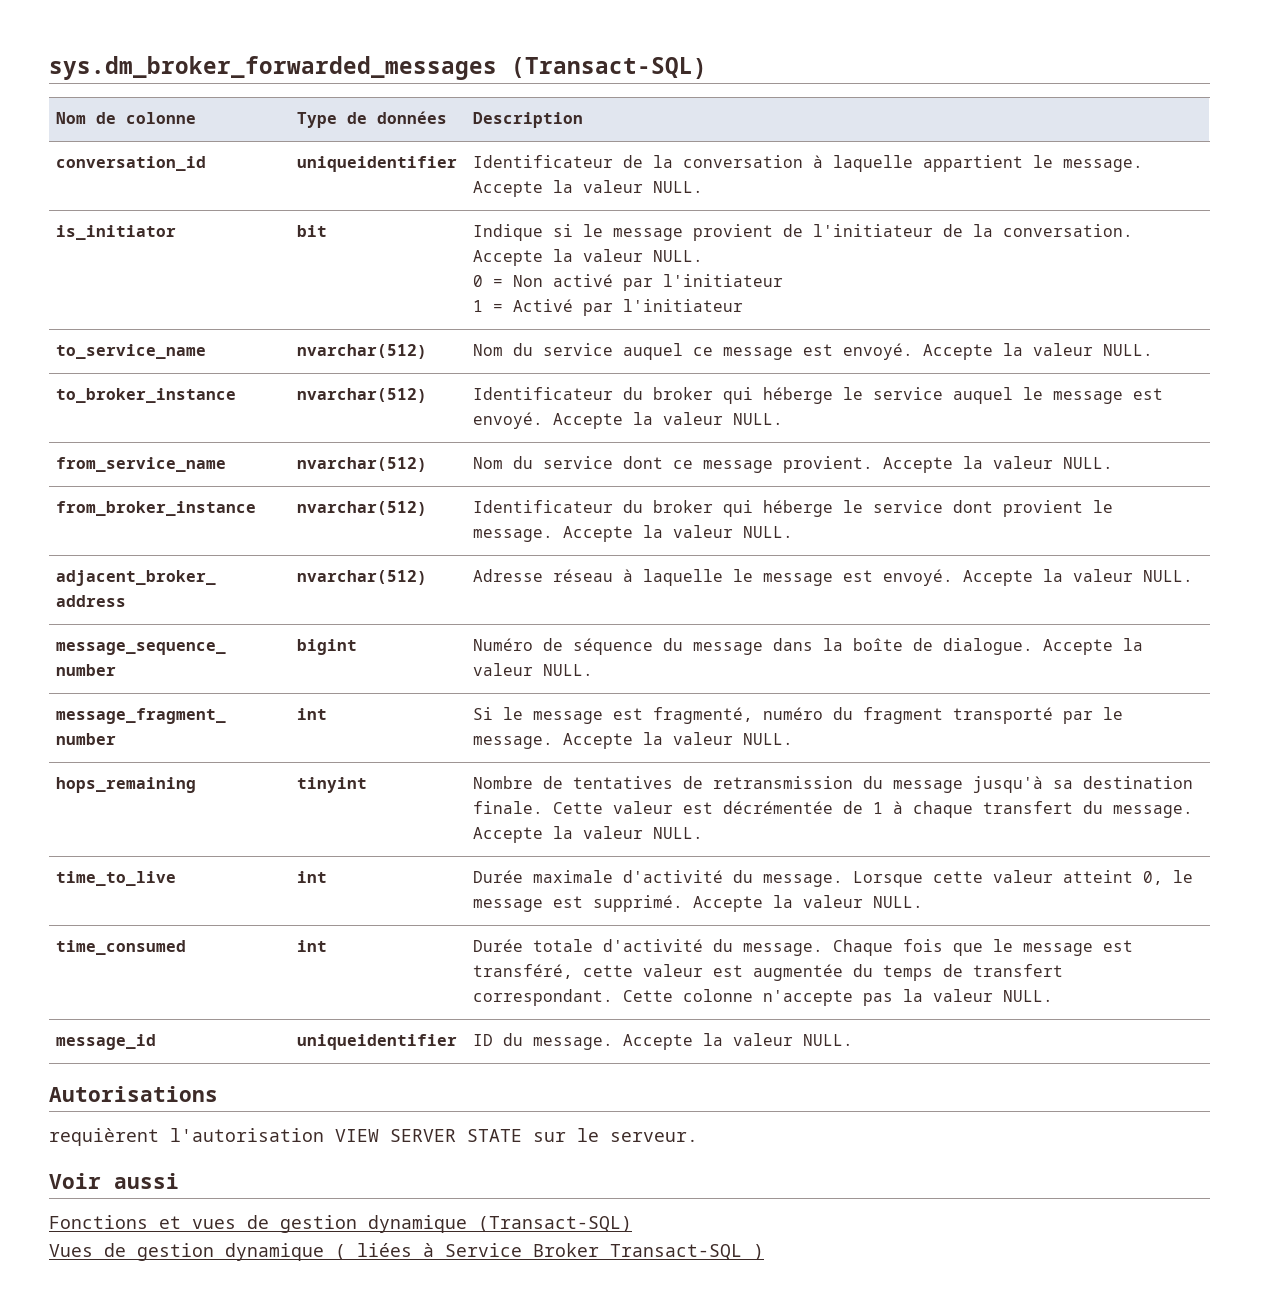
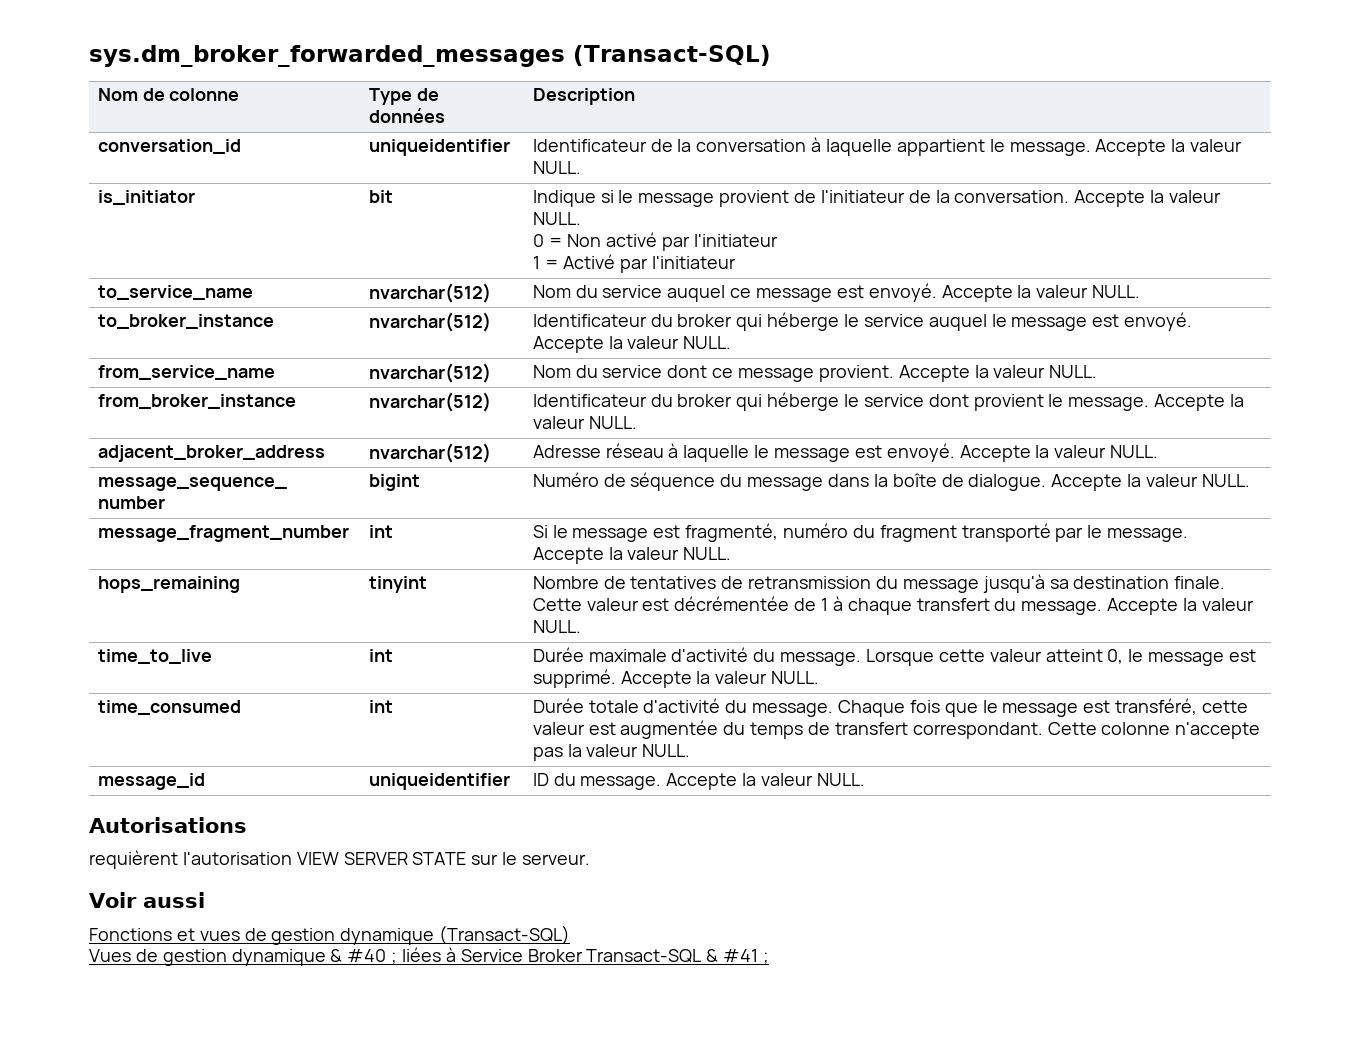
- Vues de gestion dynamique ( liées à Service Broker Transact-SQL )
+ Vues de gestion dynamique & #40 ; liées à Service Broker Transact-SQL & #41 ;

